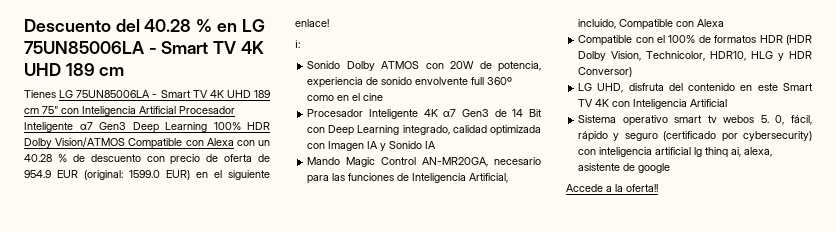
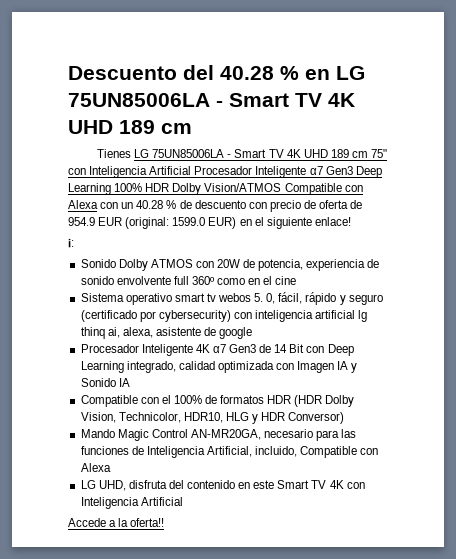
- Procesador Inteligente 4K α7 Gen3 de 14 Bit con Deep Learning integrado, calidad optimizada con Imagen IA y Sonido IA
- Mando Magic Control AN-MR20GA, necesario para las funciones de Inteligencia Artificial, incluido, Compatible con Alexa
- Compatible con el 100% de formatos HDR (HDR Dolby Vision, Technicolor, HDR10, HLG y HDR Conversor)
- LG UHD, disfruta del contenido en este Smart TV 4K con Inteligencia Artificial
+ Procesador Inteligente 4K α7 Gen3 de 14 Bit con Deep Learning integrado, calidad optimizada con Imagen IA y Sonido IA
+ Compatible con el 100% de formatos HDR (HDR Dolby Vision, Technicolor, HDR10, HLG y HDR Conversor)
+ Mando Magic Control AN-MR20GA, necesario para las funciones de Inteligencia Artificial, incluido, Compatible con Alexa
+ LG UHD, disfruta del contenido en este Smart TV 4K con Inteligencia Artificial

